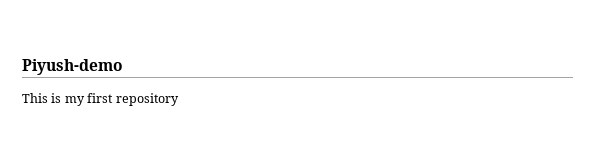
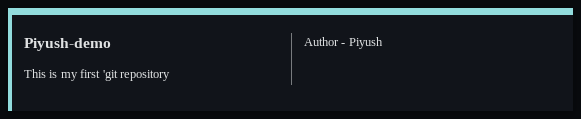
- This is my first repository
+ This is my first 'git repository
+ Author - Piyush

